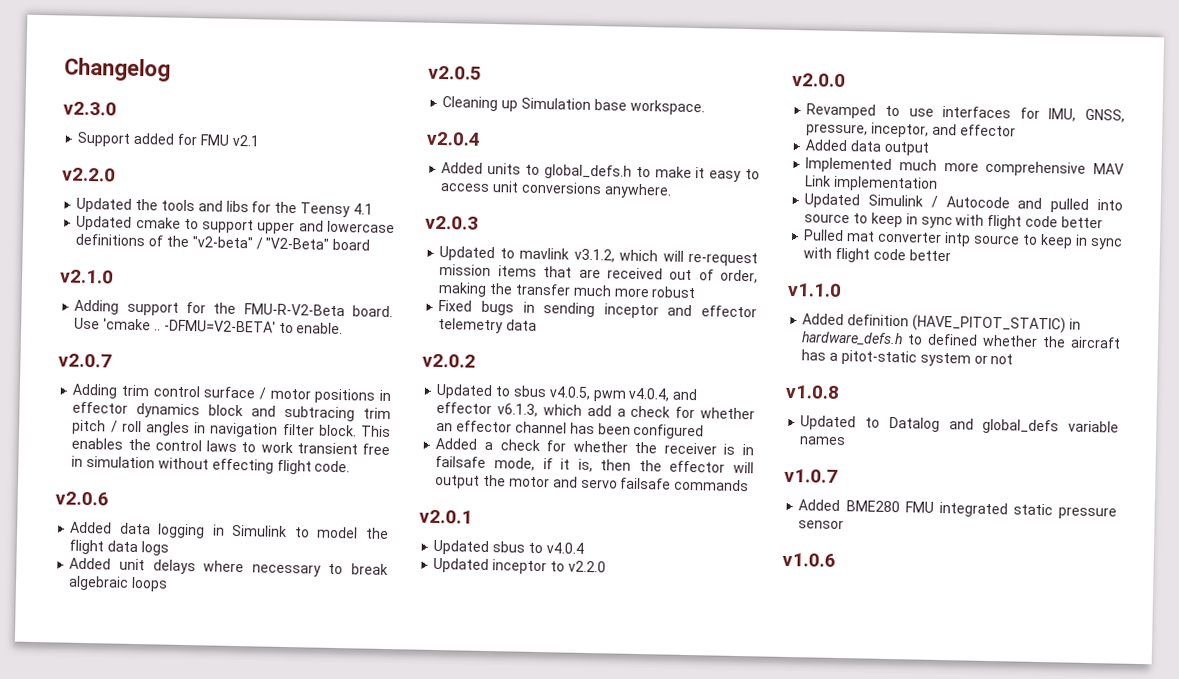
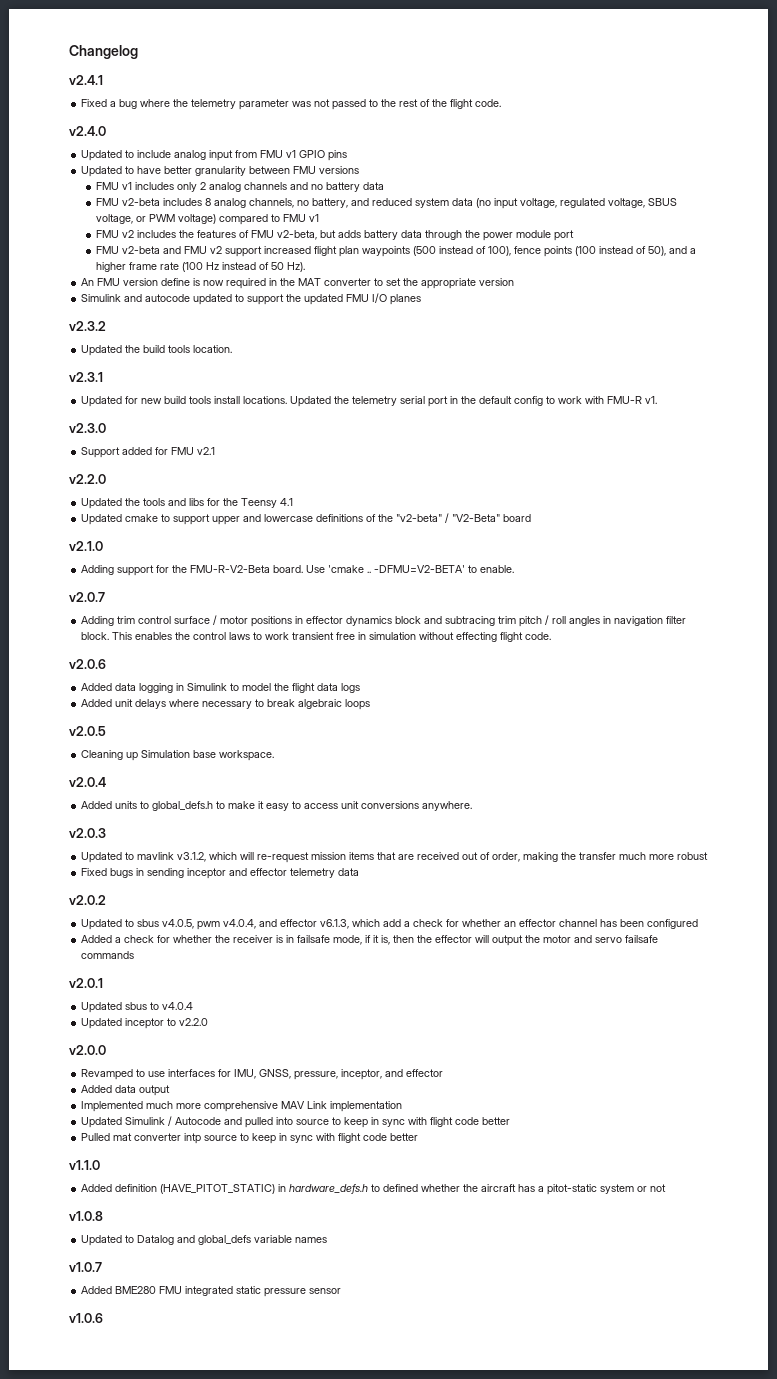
+ v2.4.1
+ Fixed a bug where the telemetry parameter was not passed to the rest of the flight code.
+ v2.4.0
+ Updated to include analog input from FMU v1 GPIO pins
+ Updated to have better granularity between FMU versions
+ FMU v1 includes only 2 analog channels and no battery data
+ FMU v2-beta includes 8 analog channels, no battery, and reduced system data (no input voltage, regulated voltage, SBUS voltage, or PWM voltage) compared to FMU v1
+ FMU v2 includes the features of FMU v2-beta, but adds battery data through the power module port
+ FMU v2-beta and FMU v2 support increased flight plan waypoints (500 instead of 100), fence points (100 instead of 50), and a higher frame rate (100 Hz instead of 50 Hz).
+ An FMU version define is now required in the MAT converter to set the appropriate version
+ Simulink and autocode updated to support the updated FMU I/O planes
+ v2.3.2
+ Updated the build tools location.
+ v2.3.1
+ Updated for new build tools install locations. Updated the telemetry serial port in the default config to work with FMU-R v1.

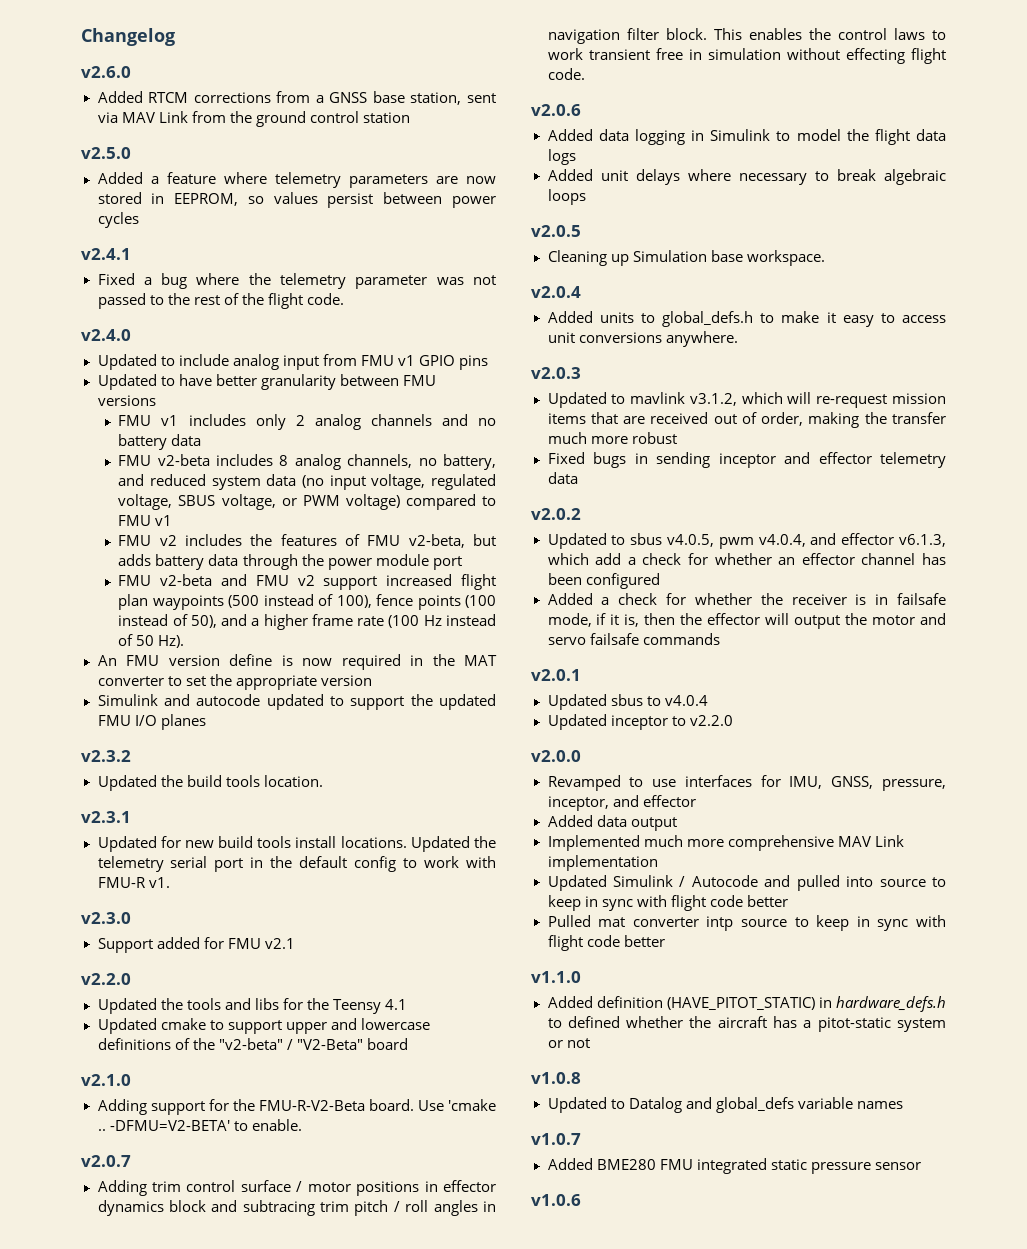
+ v2.6.0
+ Added RTCM corrections from a GNSS base station, sent via MAV Link from the ground control station
+ v2.5.0
+ Added a feature where telemetry parameters are now stored in EEPROM, so values persist between power cycles

